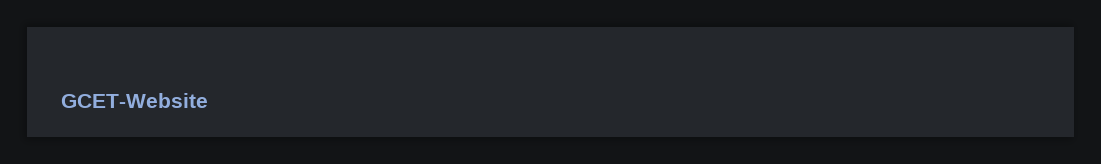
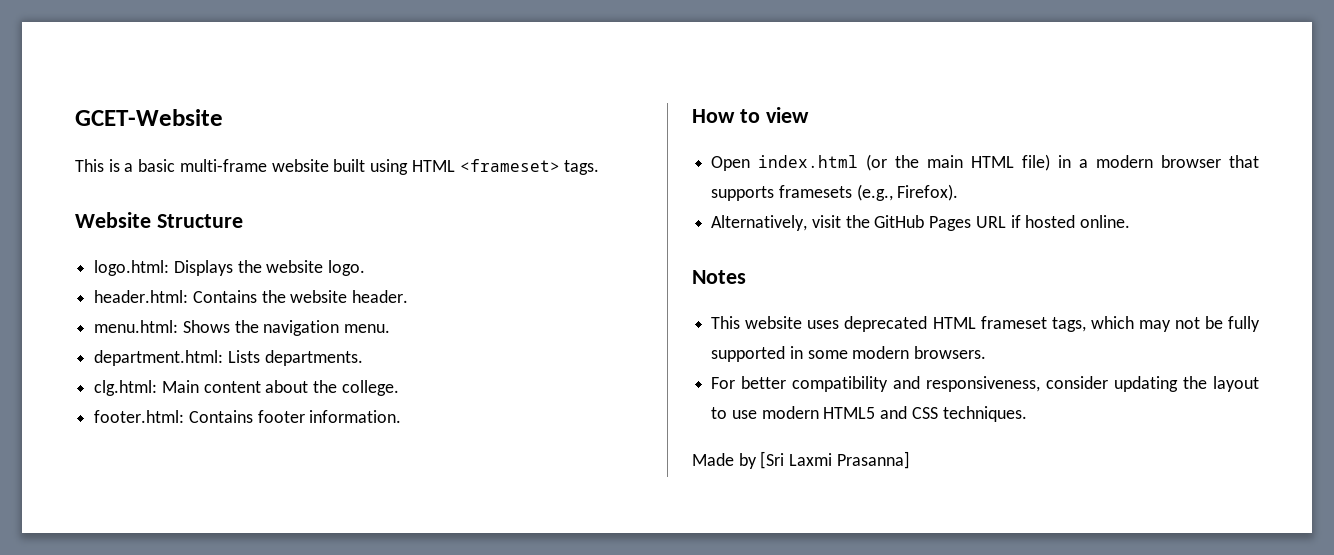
+ This is a basic multi-frame website built using HTML <frameset> tags.
+ Website Structure
+ logo.html: Displays the website logo.
+ header.html: Contains the website header.
+ menu.html: Shows the navigation menu.
+ department.html: Lists departments.
+ clg.html: Main content about the college.
+ footer.html: Contains footer information.
+ How to view
+ Open index.html (or the main HTML file) in a modern browser that supports framesets (e.g., Firefox).
+ Alternatively, visit the GitHub Pages URL if hosted online.
+ Notes
+ This website uses deprecated HTML frameset tags, which may not be fully supported in some modern browsers.
+ For better compatibility and responsiveness, consider updating the layout to use modern HTML5 and CSS techniques.
+ Made by [Sri Laxmi Prasanna]

